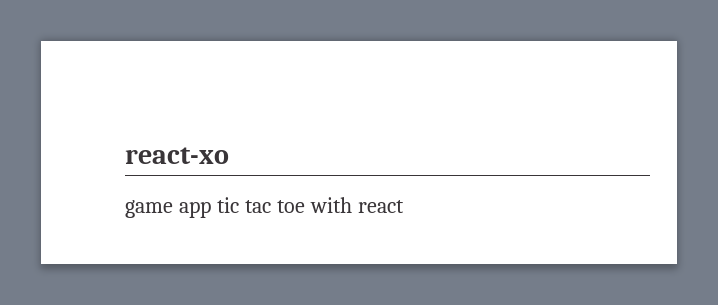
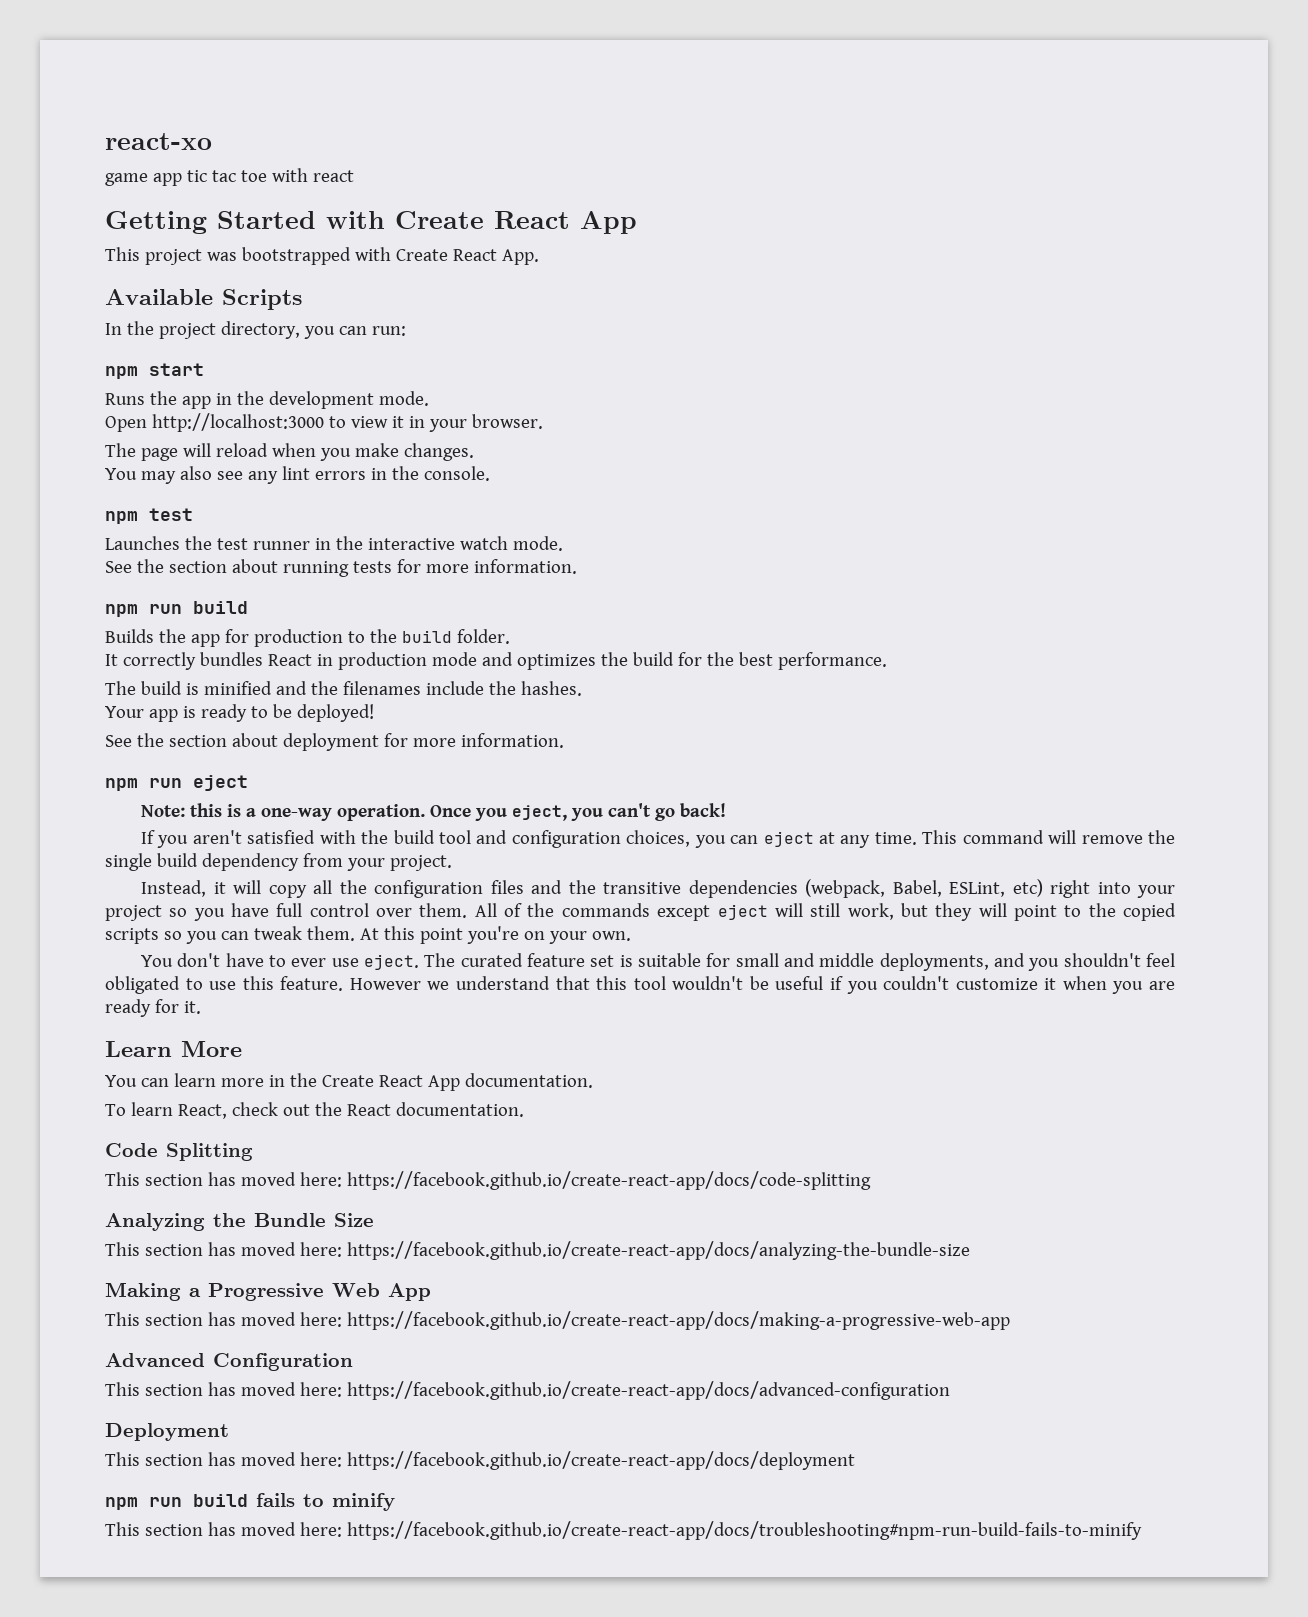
+ Getting Started with Create React App
+ This project was bootstrapped with Create React App.
+ Available Scripts
+ In the project directory, you can run:
+ npm start
+ Runs the app in the development mode.
+ Open http://localhost:3000 to view it in your browser.
+ The page will reload when you make changes.
+ You may also see any lint errors in the console.
+ npm test
+ Launches the test runner in the interactive watch mode.
+ See the section about running tests for more information.
+ npm run build
+ Builds the app for production to the build folder.
+ It correctly bundles React in production mode and optimizes the build for the best performance.
+ The build is minified and the filenames include the hashes.
+ Your app is ready to be deployed!
+ See the section about deployment for more information.
+ npm run eject
+ Note: this is a one-way operation. Once you eject, you can't go back!
+ If you aren't satisfied with the build tool and configuration choices, you can eject at any time. This command will remove the single build dependency from your project.
+ Instead, it will copy all the configuration files and the transitive dependencies (webpack, Babel, ESLint, etc) right into your project so you have full control over them. All of the commands except eject will still work, but they will point to the copied scripts so you can tweak them. At this point you're on your own.
+ You don't have to ever use eject. The curated feature set is suitable for small and middle deployments, and you shouldn't feel obligated to use this feature. However we understand that this tool wouldn't be useful if you couldn't customize it when you are ready for it.
+ Learn More
+ You can learn more in the Create React App documentation.
+ To learn React, check out the React documentation.
+ Code Splitting
+ This section has moved here: https://facebook.github.io/create-react-app/docs/code-splitting
+ Analyzing the Bundle Size
+ This section has moved here: https://facebook.github.io/create-react-app/docs/analyzing-the-bundle-size
+ Making a Progressive Web App
+ This section has moved here: https://facebook.github.io/create-react-app/docs/making-a-progressive-web-app
+ Advanced Configuration
+ This section has moved here: https://facebook.github.io/create-react-app/docs/advanced-configuration
+ Deployment
+ This section has moved here: https://facebook.github.io/create-react-app/docs/deployment
+ npm run build fails to minify
+ This section has moved here: https://facebook.github.io/create-react-app/docs/troubleshooting#npm-run-build-fails-to-minify

